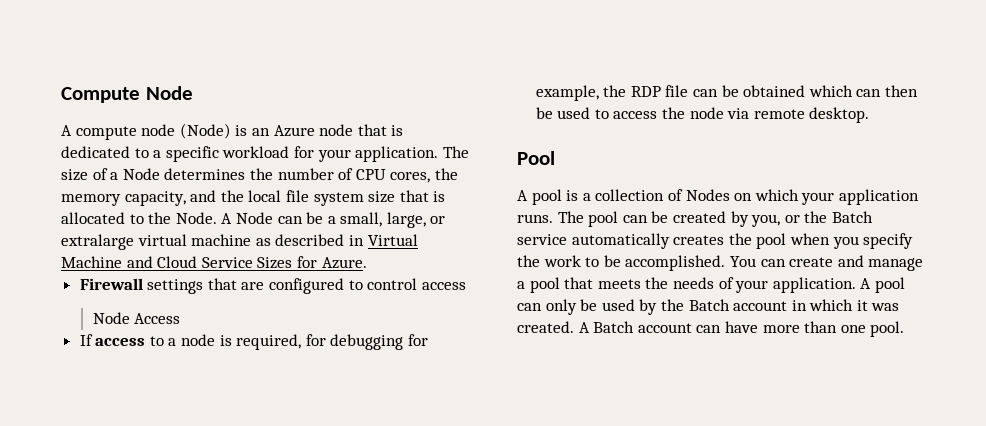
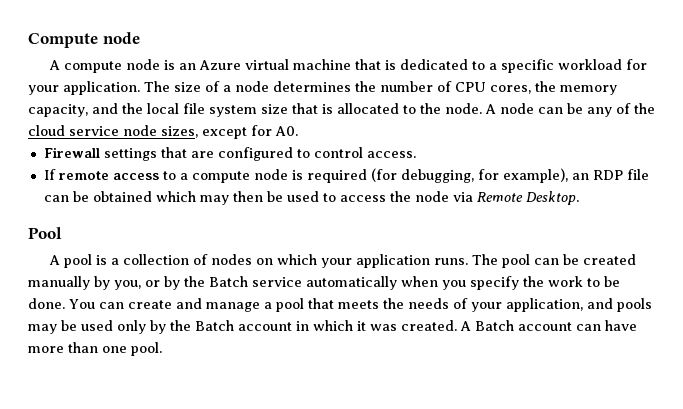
- Compute Node
+ Compute node
- A compute node (Node) is an Azure node that is dedicated to a specific workload for your application.
+ A compute node is an Azure virtual machine that is dedicated to a specific workload for your application.
- The size of a Node determines the number of CPU cores, the memory capacity, and the local file system size that is allocated to the Node. A Node can be a small, large, or extralarge virtual machine as described in Virtual Machine and Cloud Service Sizes for Azure.
+ The size of a node determines the number of CPU cores, the memory capacity, and the local file system size that is allocated to the node. A node can be any of the cloud service node sizes, except for A0.
- Firewall settings that are configured to control access
- Node Access
+ Firewall settings that are configured to control access.
- If access to a node is required, for debugging for example, the RDP file can be obtained which can then be used to access the node via remote desktop.
+ If remote access to a compute node is required (for debugging, for example), an RDP file can be obtained which may then be used to access the node via Remote Desktop.
- A pool is a collection of Nodes on which your application runs.
+ A pool is a collection of nodes on which your application runs.
- The pool can be created by you, or the Batch service automatically creates the pool when you specify the work to be accomplished.
+ The pool can be created manually by you, or by the Batch service automatically when you specify the work to be done.
- You can create and manage a pool that meets the needs of your application. A pool can only be used by the Batch account in which it was created.
+ You can create and manage a pool that meets the needs of your application, and pools may be used only by the Batch account in which it was created.

